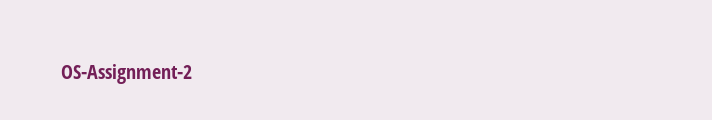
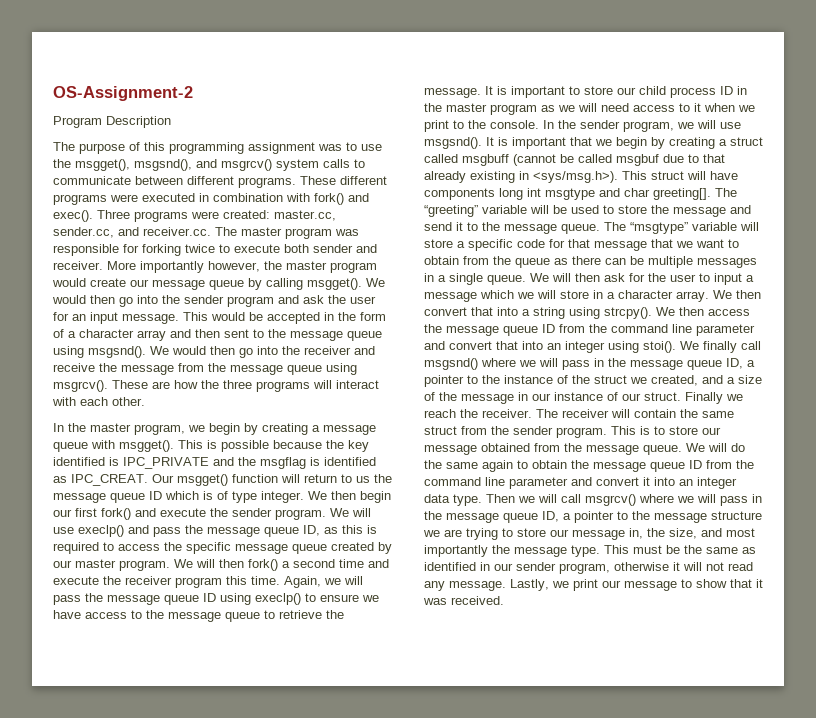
+ Program Description
+ The purpose of this programming assignment was to use the msgget(), msgsnd(), and msgrcv() system calls to communicate between different programs. These different programs were executed in combination with fork() and exec(). Three programs were created: master.cc, sender.cc, and receiver.cc. The master program was responsible for forking twice to execute both sender and receiver. More importantly however, the master program would create our message queue by calling msgget(). We would then go into the sender program and ask the user for an input message. This would be accepted in the form of a character array and then sent to the message queue using msgsnd(). We would then go into the receiver and receive the message from the message queue using msgrcv(). These are how the three programs will interact with each other.
+ In the master program, we begin by creating a message queue with msgget(). This is possible because the key identified is IPC_PRIVATE and the msgflag is identified as IPC_CREAT. Our msgget() function will return to us the message queue ID which is of type integer. We then begin our first fork() and execute the sender program. We will use execlp() and pass the message queue ID, as this is required to access the specific message queue created by our master program. We will then fork() a second time and execute the receiver program this time. Again, we will pass the message queue ID using execlp() to ensure we have access to the message queue to retrieve the message. It is important to store our child process ID in the master program as we will need access to it when we print to the console. In the sender program, we will use msgsnd(). It is important that we begin by creating a struct called msgbuff (cannot be called msgbuf due to that already existing in <sys/msg.h>). This struct will have components long int msgtype and char greeting[]. The “greeting” variable will be used to store the message and send it to the message queue. The “msgtype” variable will store a specific code for that message that we want to obtain from the queue as there can be multiple messages in a single queue. We will then ask for the user to input a message which we will store in a character array. We then convert that into a string using strcpy(). We then access the message queue ID from the command line parameter and convert that into an integer using stoi(). We finally call msgsnd() where we will pass in the message queue ID, a pointer to the instance of the struct we created, and a size of the message in our instance of our struct. Finally we reach the receiver. The receiver will contain the same struct from the sender program. This is to store our message obtained from the message queue. We will do the same again to obtain the message queue ID from the command line parameter and convert it into an integer data type. Then we will call msgrcv() where we will pass in the message queue ID, a pointer to the message structure we are trying to store our message in, the size, and most importantly the message type. This must be the same as identified in our sender program, otherwise it will not read any message. Lastly, we print our message to show that it was received.

